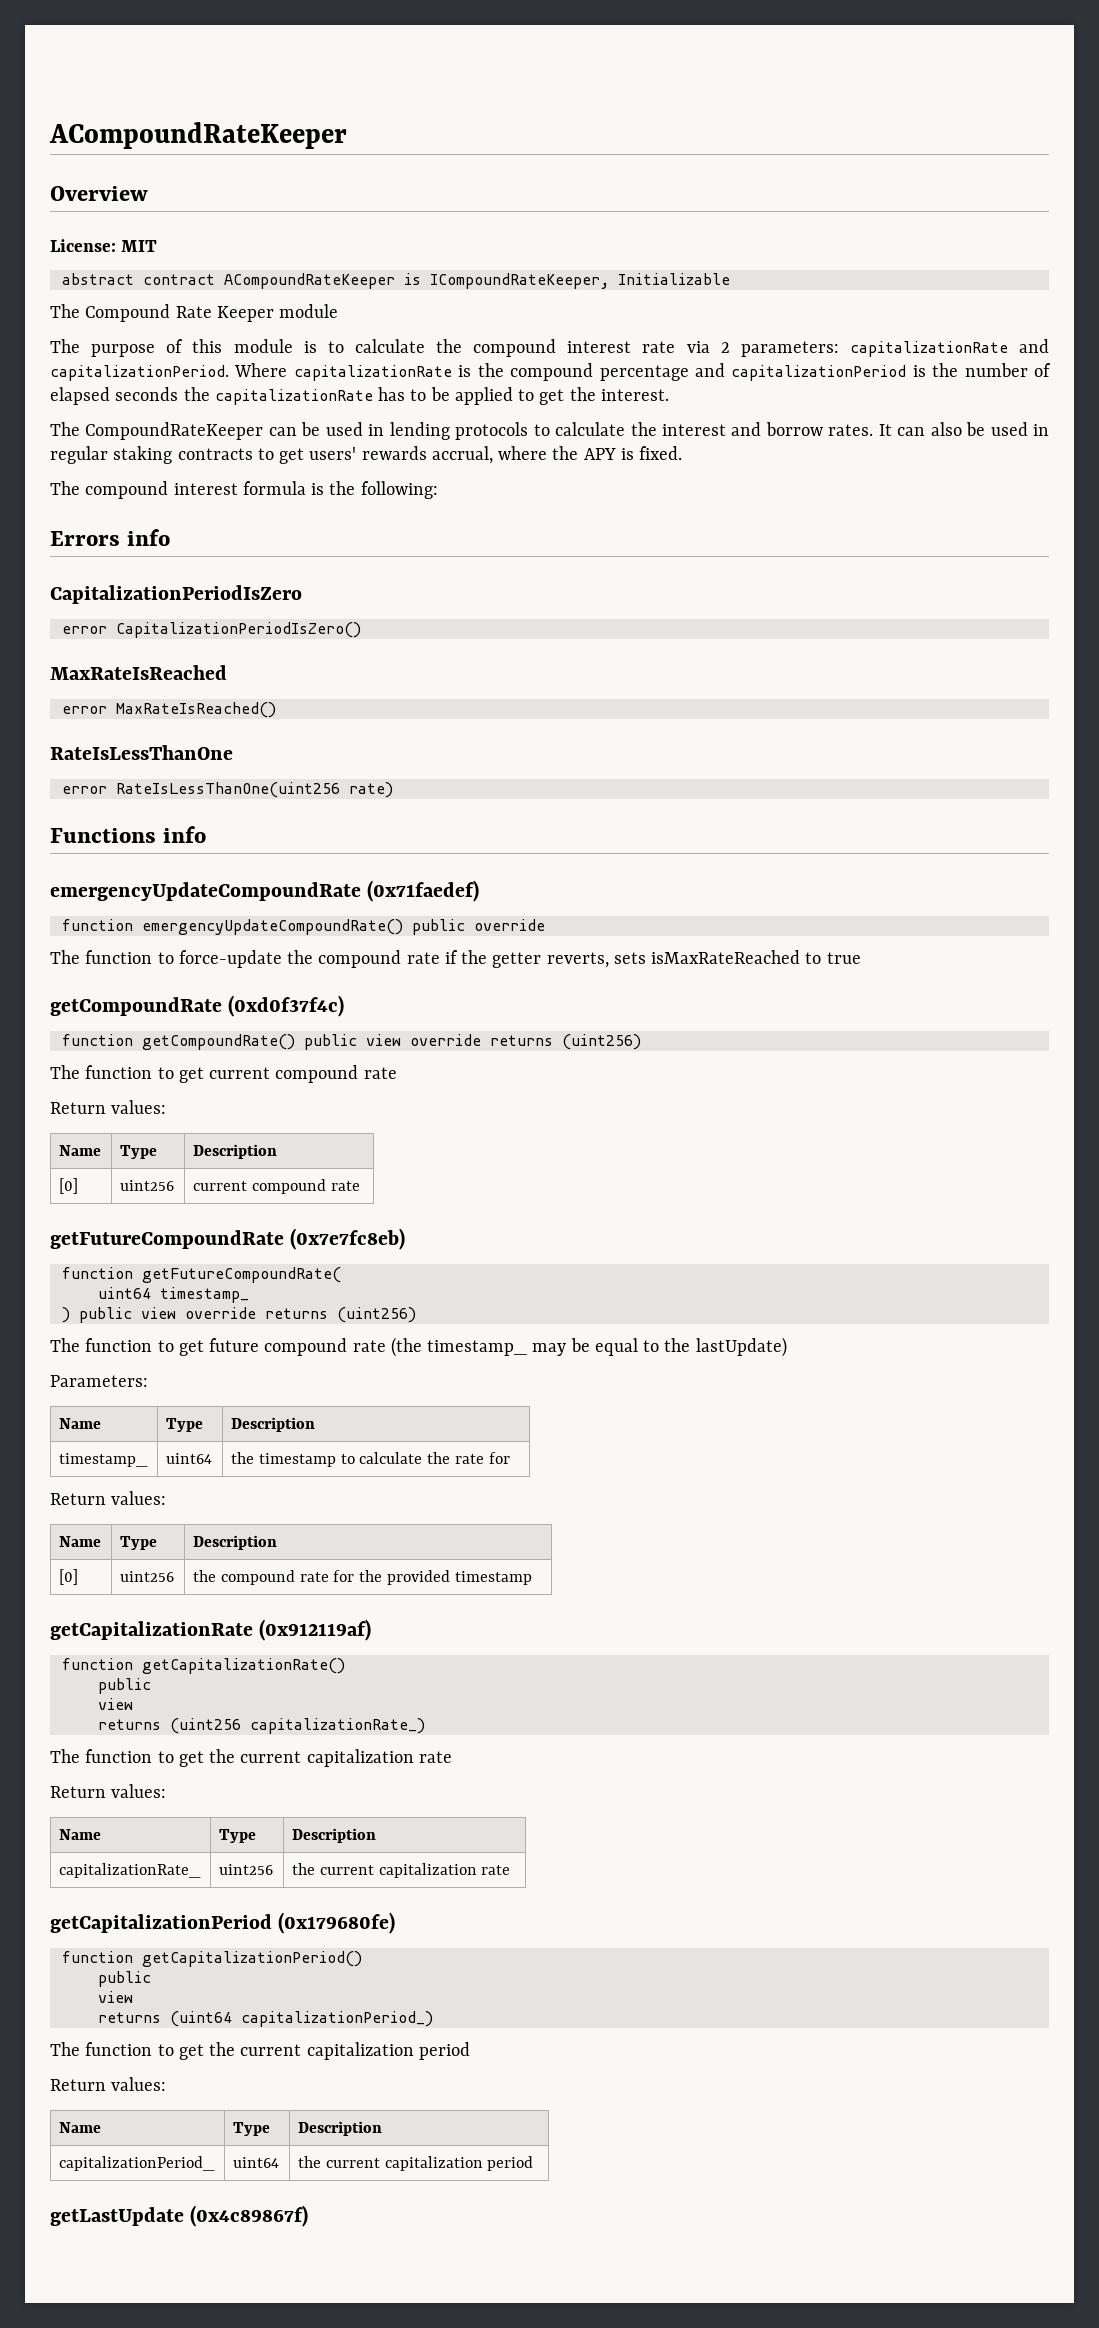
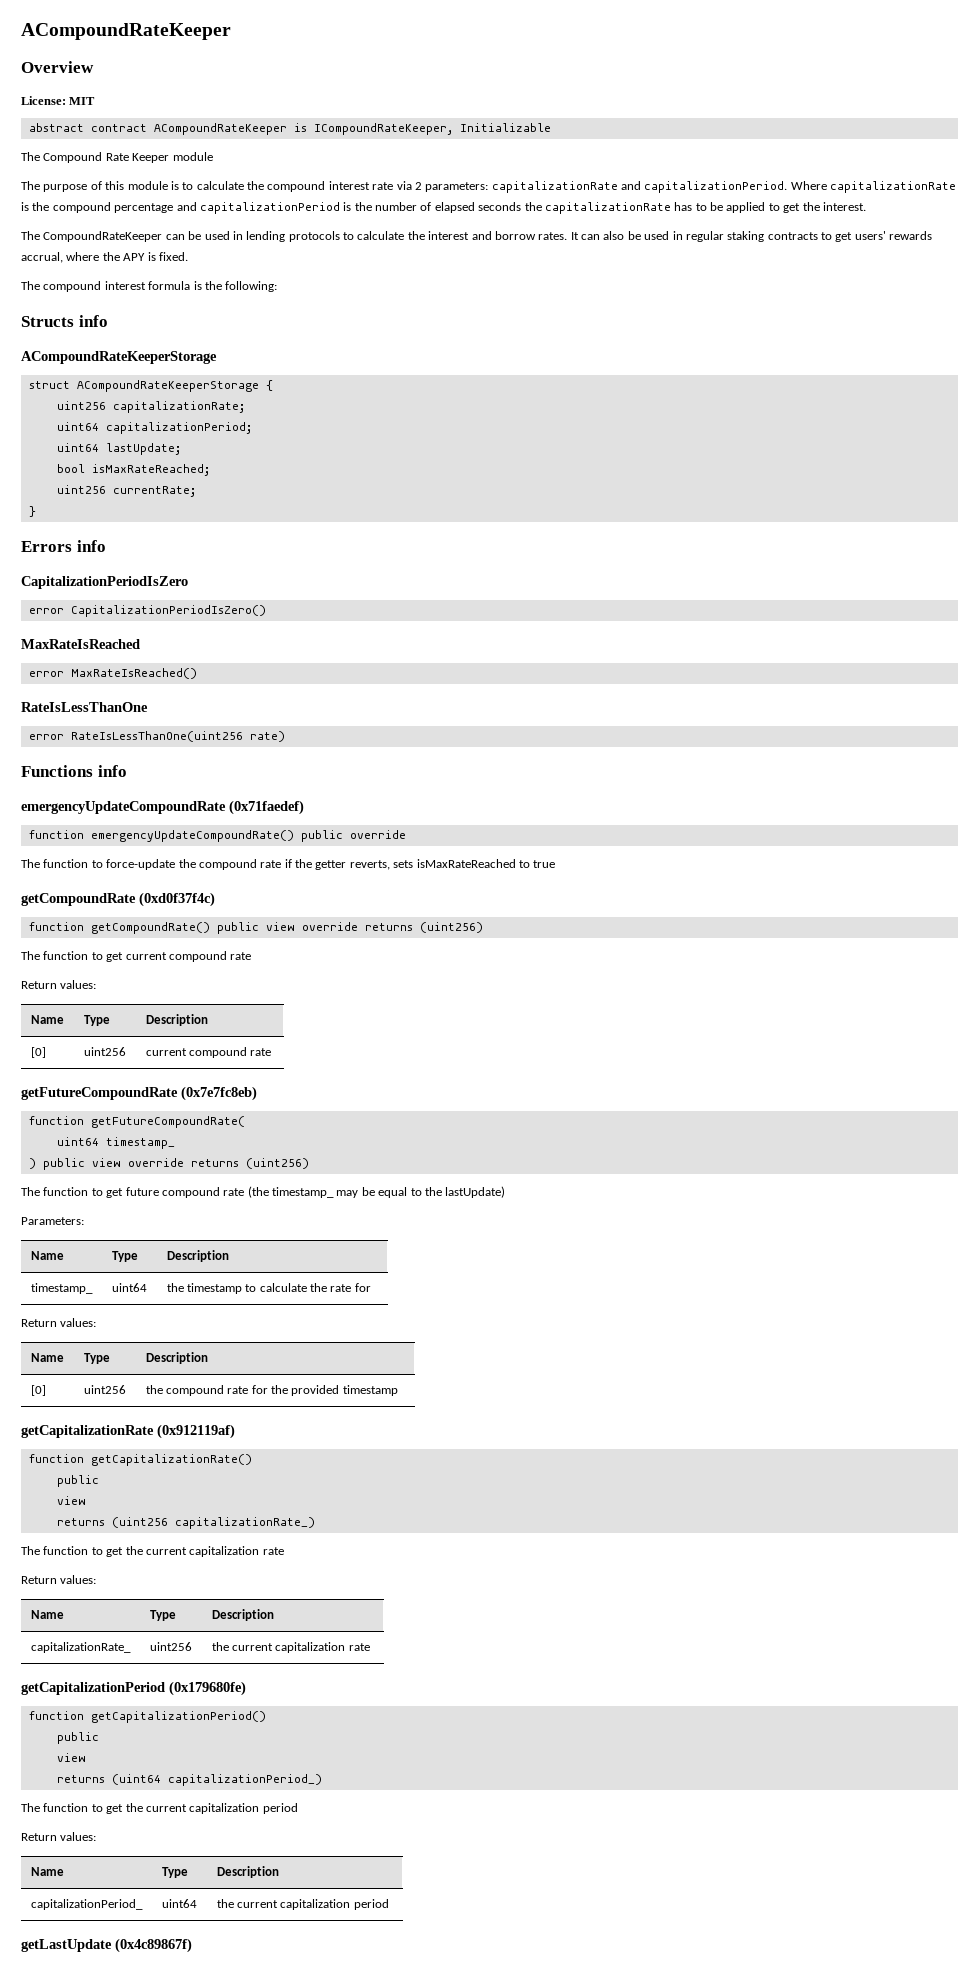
+ Structs info
+ ACompoundRateKeeperStorage
+ struct ACompoundRateKeeperStorage {
+ uint256 capitalizationRate;
+ uint64 capitalizationPeriod;
+ uint64 lastUpdate;
+ bool isMaxRateReached;
+ uint256 currentRate;
+ }

